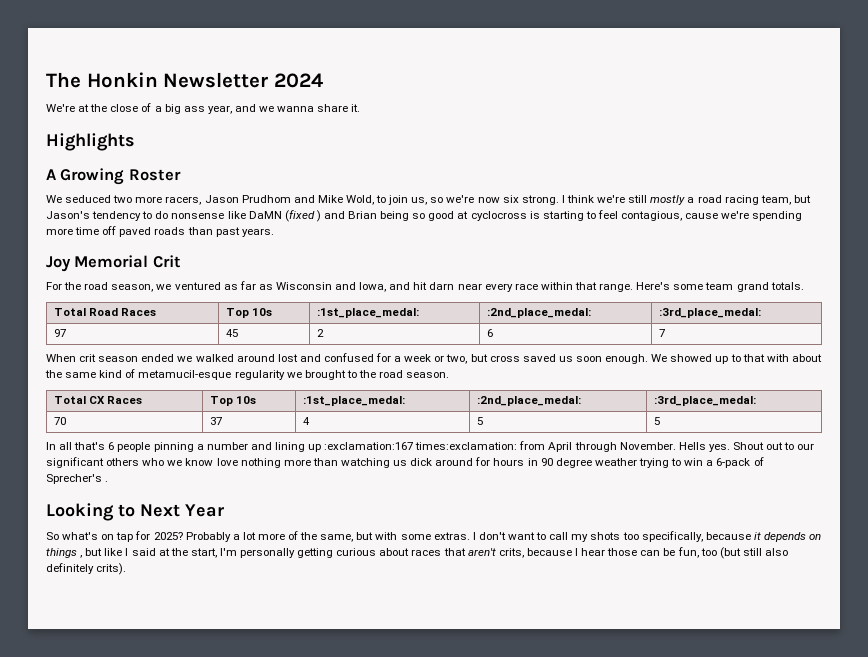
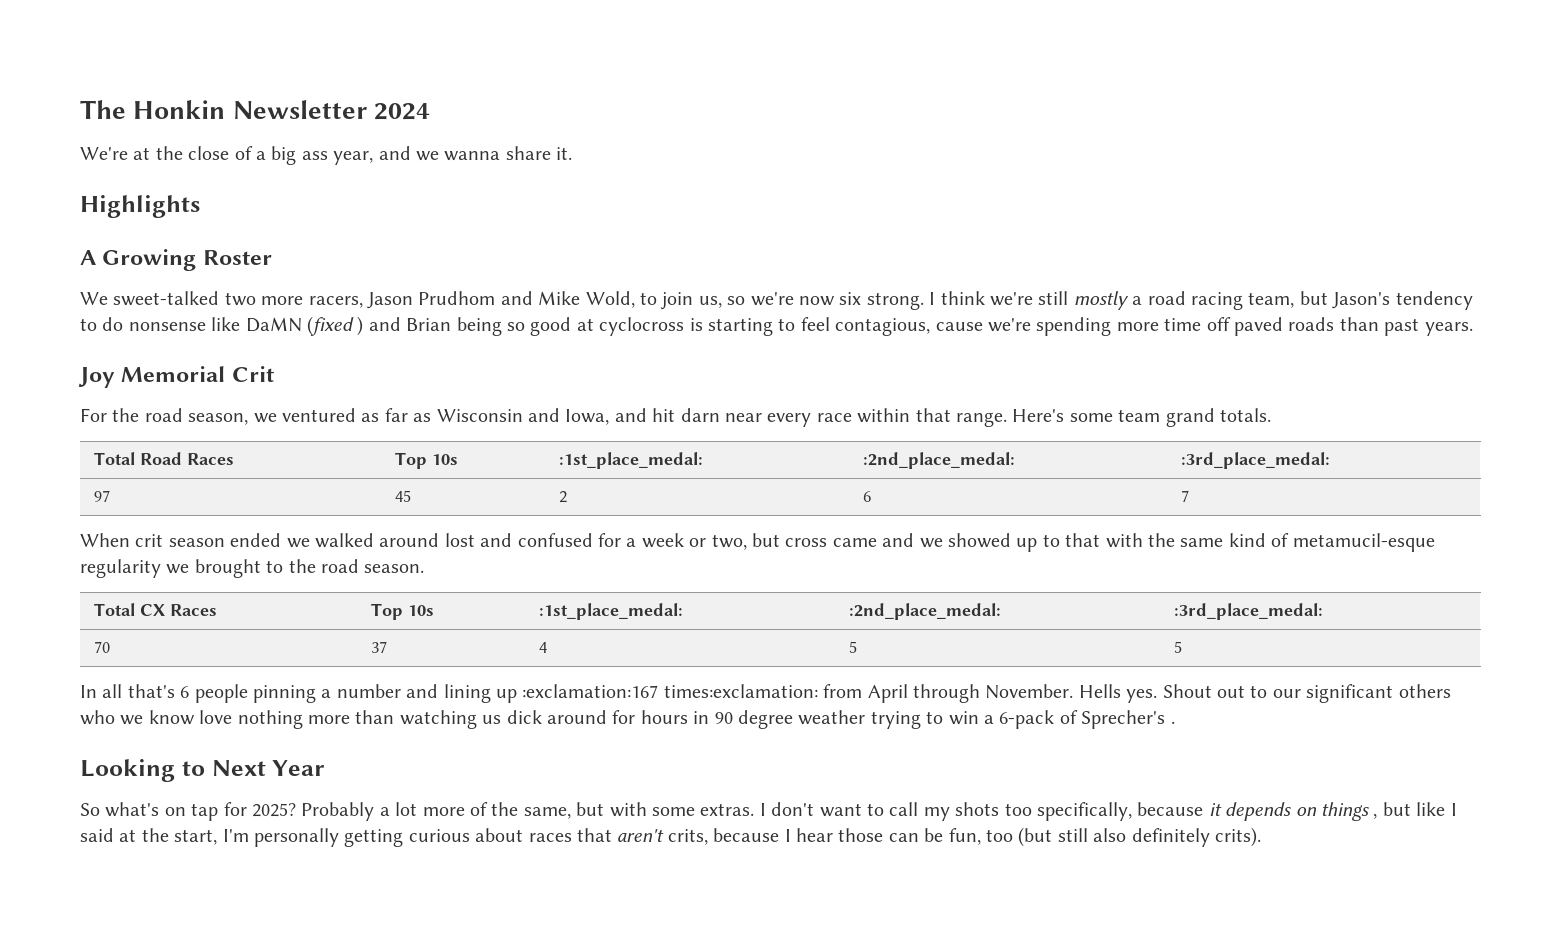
- We seduced two more racers, Jason Prudhom and Mike Wold, to join us, so we're now six strong.
+ We sweet-talked two more racers, Jason Prudhom and Mike Wold, to join us, so we're now six strong.
- When crit season ended we walked around lost and confused for a week or two, but cross saved us soon enough. We showed up to that with about the same kind of metamucil-esque regularity we brought to the road season.
+ When crit season ended we walked around lost and confused for a week or two, but cross came and we showed up to that with the same kind of metamucil-esque regularity we brought to the road season.

